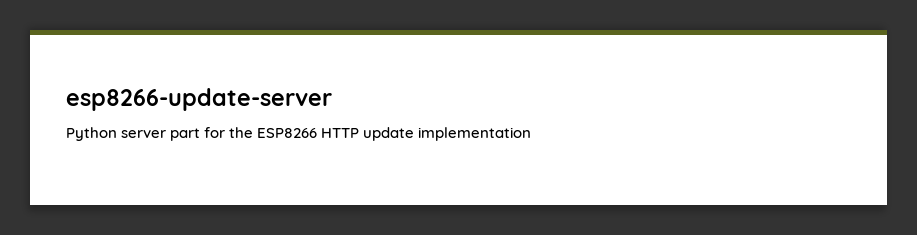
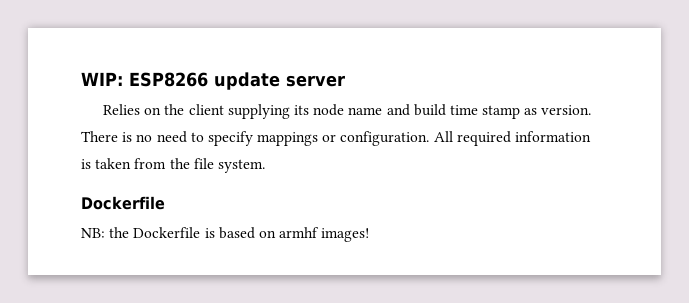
- esp8266-update-server
- Python server part for the ESP8266 HTTP update implementation
+ WIP: ESP8266 update server
+ Relies on the client supplying its node name and build time stamp as version. There is no need to specify mappings or configuration. All required information is taken from the file system.
+ Dockerfile
+ NB: the Dockerfile is based on armhf images!

